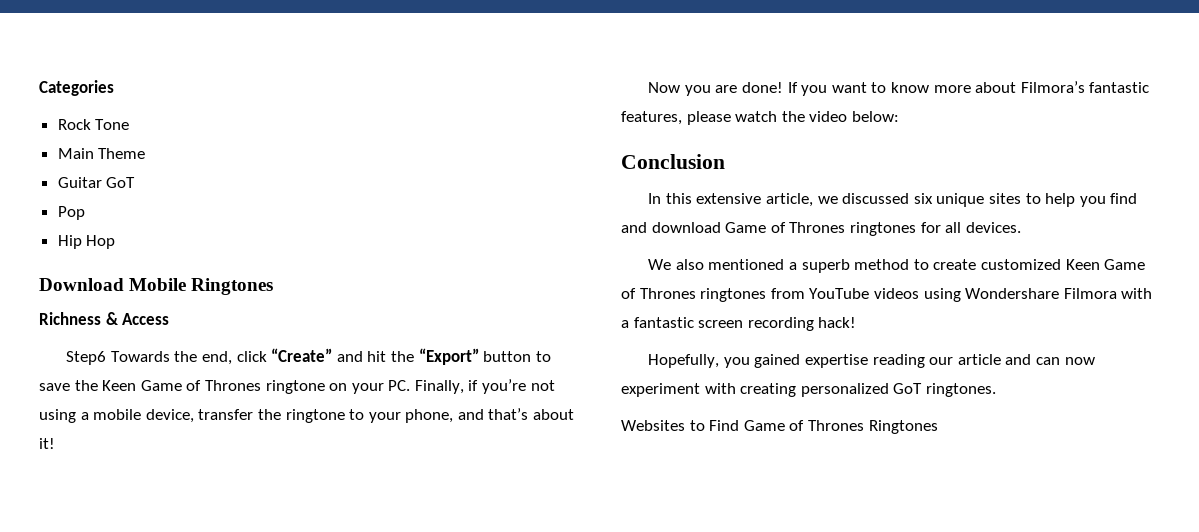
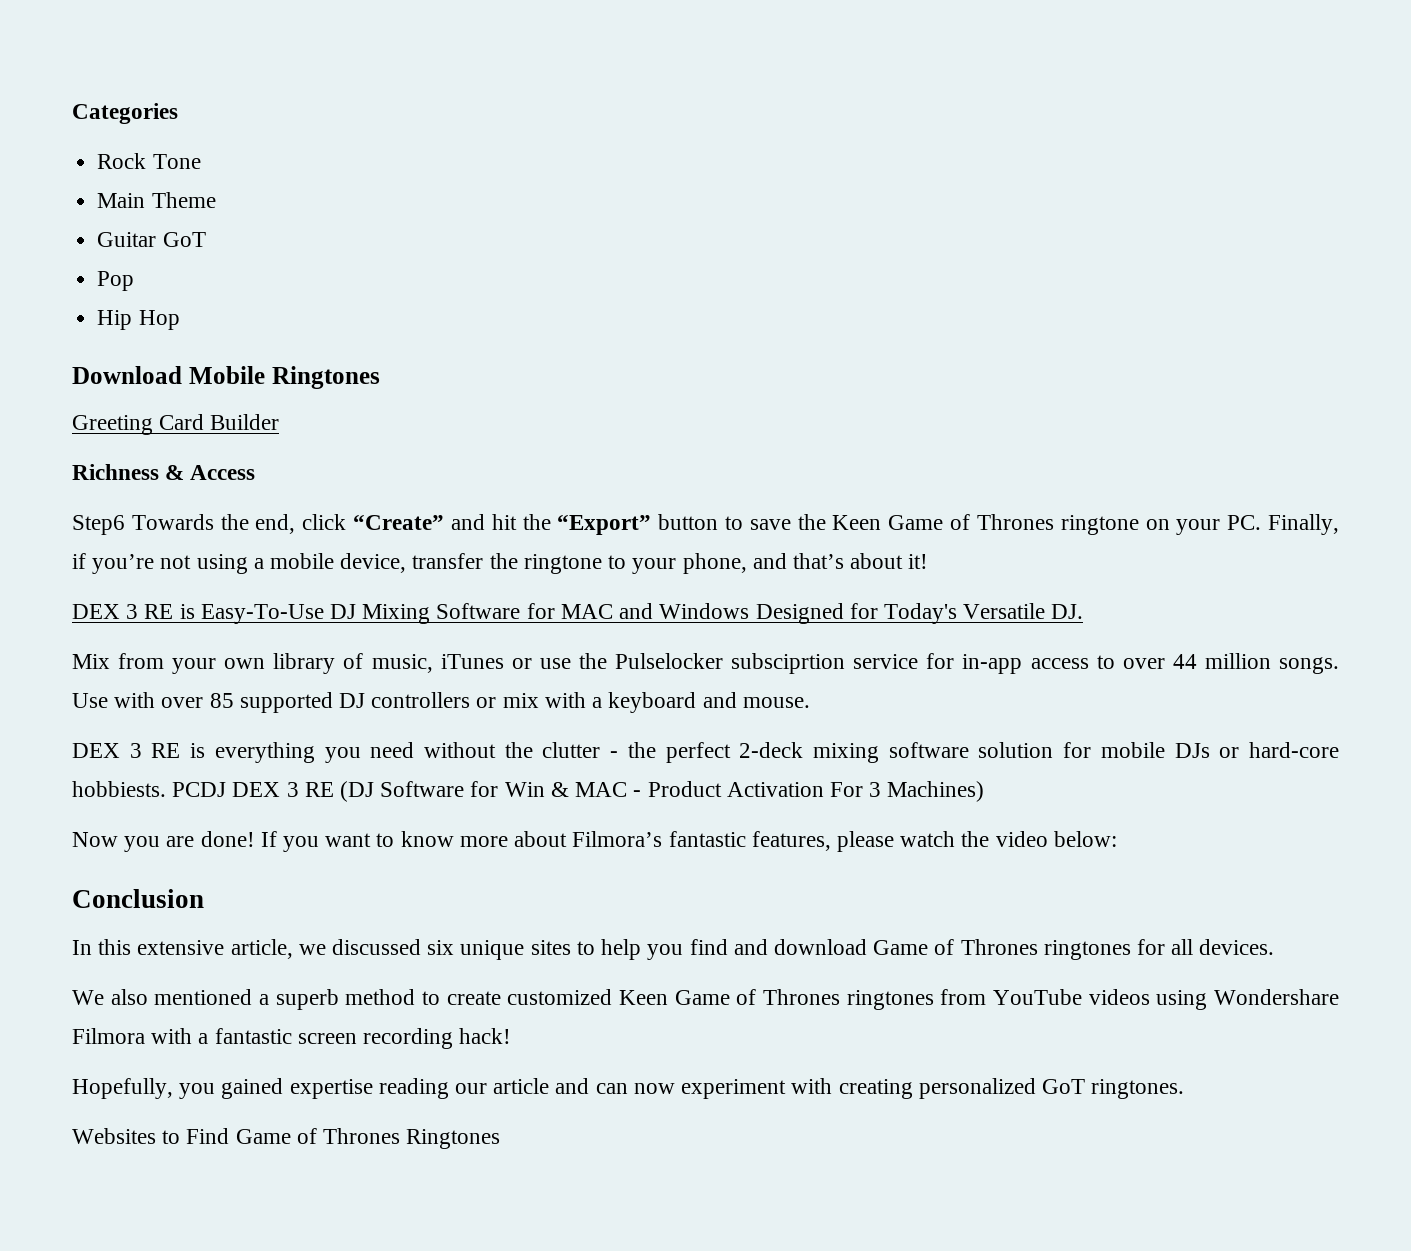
+ Greeting Card Builder
+ DEX 3 RE is Easy-To-Use DJ Mixing Software for MAC and Windows Designed for Today's Versatile DJ.
+ Mix from your own library of music, iTunes or use the Pulselocker subsciprtion service for in-app access to over 44 million songs. Use with over 85 supported DJ controllers or mix with a keyboard and mouse.
+ DEX 3 RE is everything you need without the clutter - the perfect 2-deck mixing software solution for mobile DJs or hard-core hobbiests. PCDJ DEX 3 RE (DJ Software for Win & MAC - Product Activation For 3 Machines)

